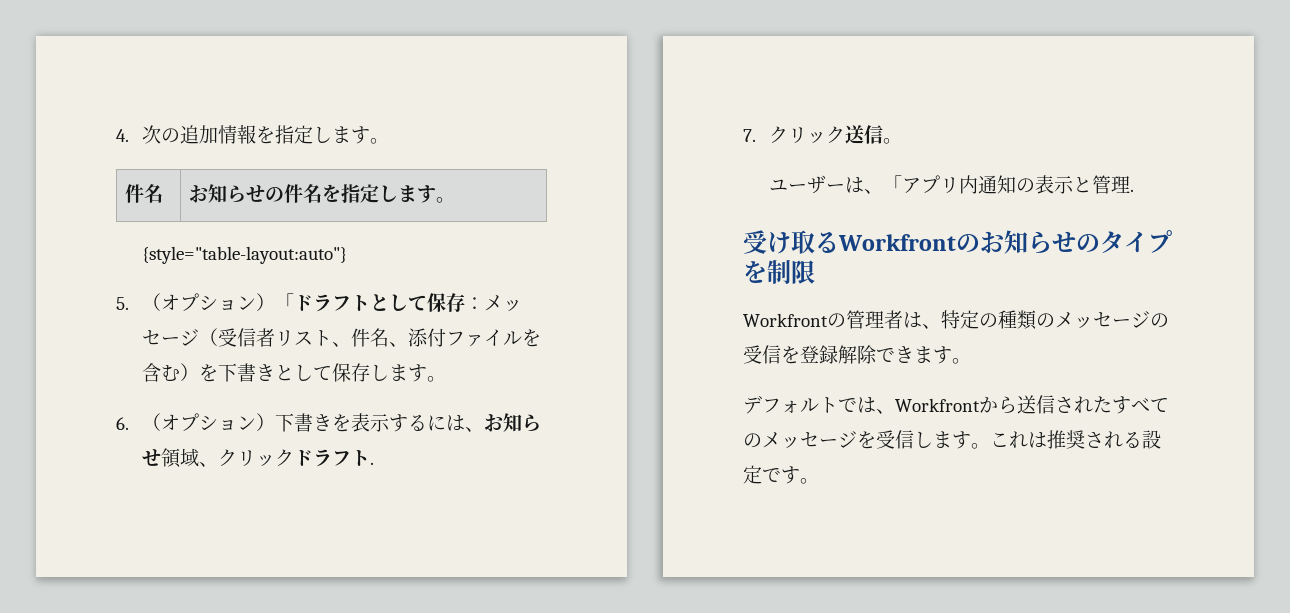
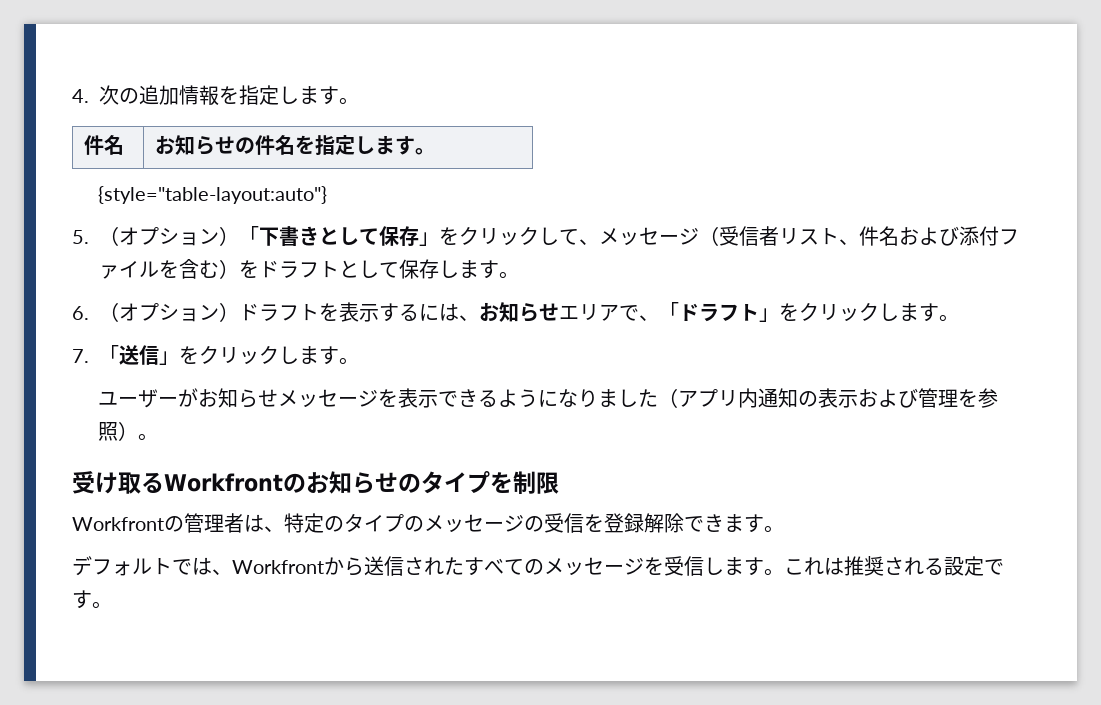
- 5.（オプション）「ドラフトとして保存：メッセージ（受信者リスト、件名、添付ファイルを含む）を下書きとして保存します。
+ 5.（オプション）「下書きとして保存」をクリックして、メッセージ（受信者リスト、件名および添付ファイルを含む）をドラフトとして保存します。
- 6.（オプション）下書きを表示するには、お知らせ領域、クリックドラフト.
+ 6.（オプション）ドラフトを表示するには、お知らせエリアで、「ドラフト」をクリックします。
- 7.クリック送信。
+ 7.「送信」をクリックします。
- ユーザーは、「アプリ内通知の表示と管理.
+ ユーザーがお知らせメッセージを表示できるようになりました（アプリ内通知の表示および管理を参照）。
- Workfrontの管理者は、特定の種類のメッセージの受信を登録解除できます。
+ Workfrontの管理者は、特定のタイプのメッセージの受信を登録解除できます。

